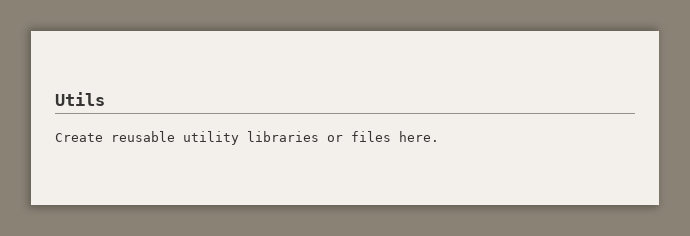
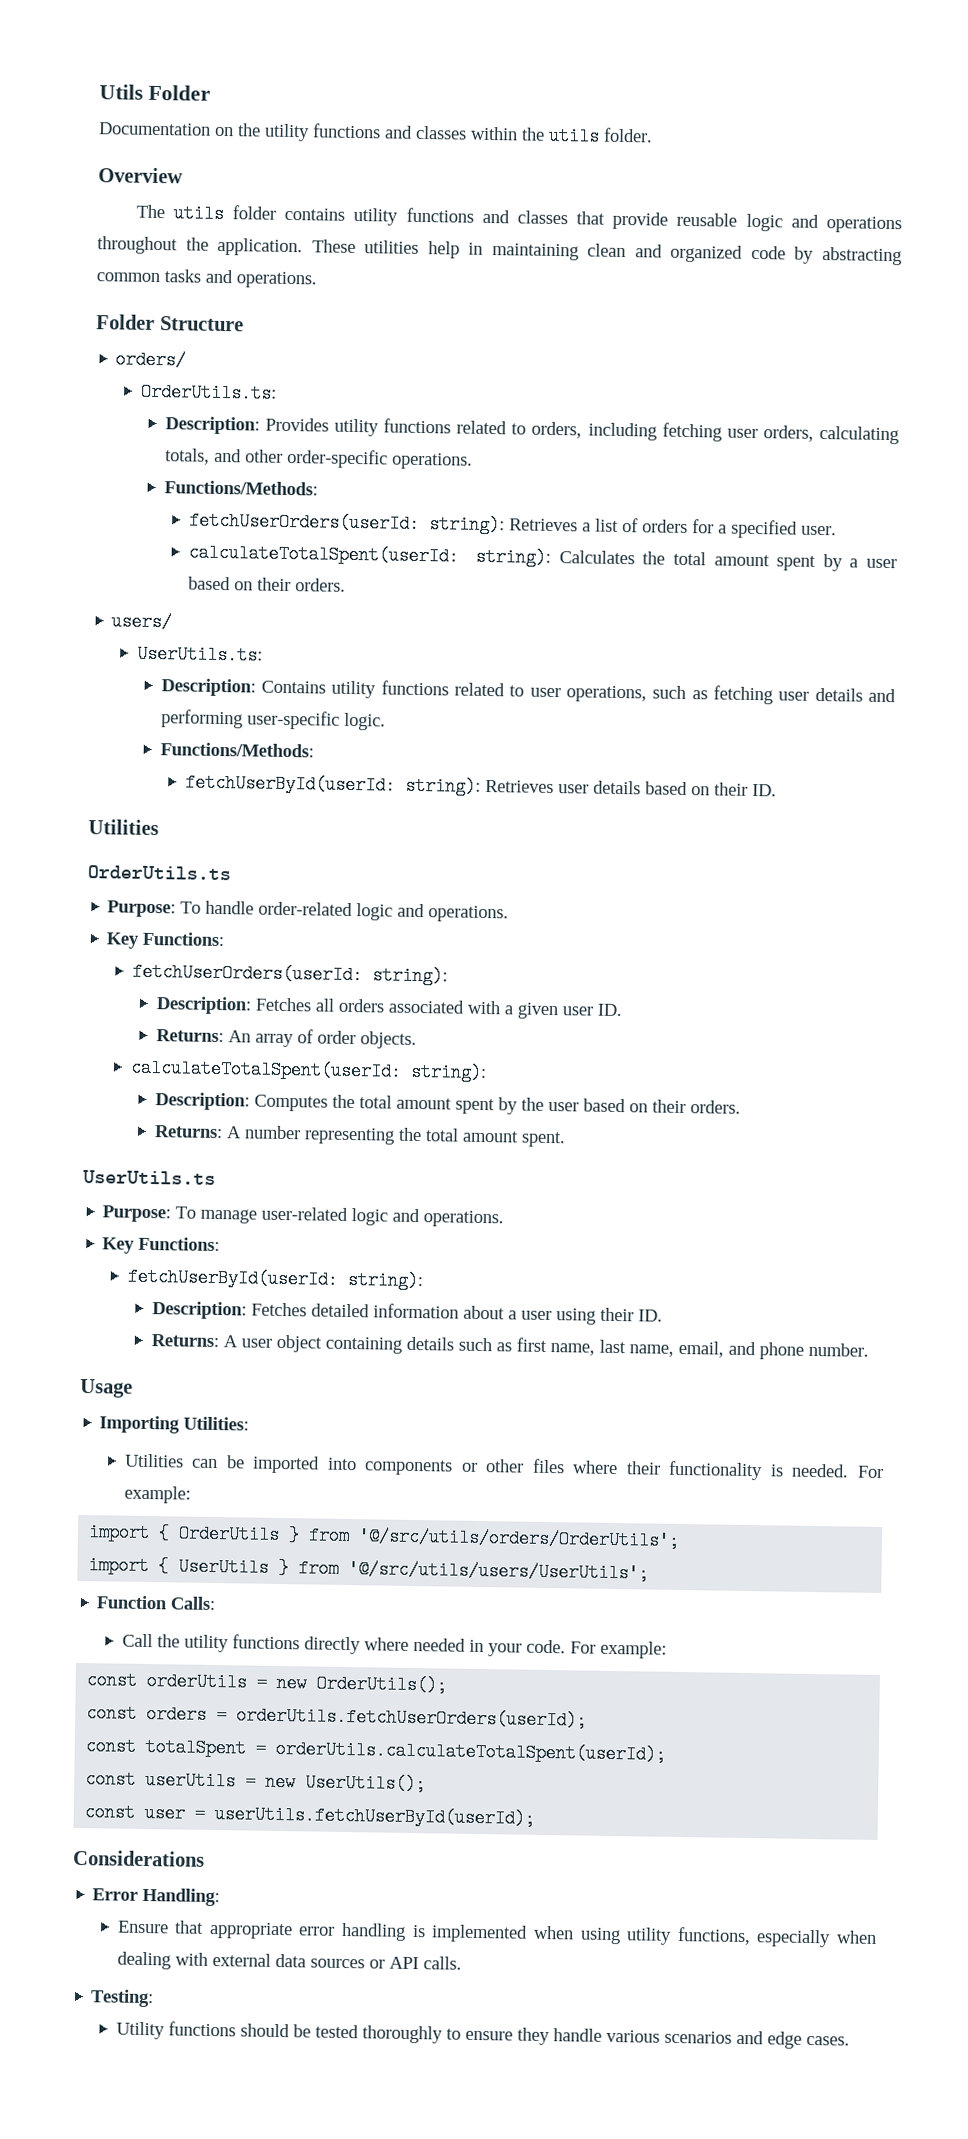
- Utils
- Create reusable utility libraries or files here.
+ Utils Folder
+ Documentation on the utility functions and classes within the utils folder.
+ Overview
+ The utils folder contains utility functions and classes that provide reusable logic and operations throughout the application. These utilities help in maintaining clean and organized code by abstracting common tasks and operations.
+ Folder Structure
+ orders/
+ OrderUtils.ts:
+ Description: Provides utility functions related to orders, including fetching user orders, calculating totals, and other order-specific operations.
+ Functions/Methods:
+ fetchUserOrders(userId: string): Retrieves a list of orders for a specified user.
+ calculateTotalSpent(userId: string): Calculates the total amount spent by a user based on their orders.
+ users/
+ UserUtils.ts:
+ Description: Contains utility functions related to user operations, such as fetching user details and performing user-specific logic.
+ Functions/Methods:
+ fetchUserById(userId: string): Retrieves user details based on their ID.
+ Utilities
+ OrderUtils.ts
+ Purpose: To handle order-related logic and operations.
+ Key Functions:
+ fetchUserOrders(userId: string):
+ Description: Fetches all orders associated with a given user ID.
+ Returns: An array of order objects.
+ calculateTotalSpent(userId: string):
+ Description: Computes the total amount spent by the user based on their orders.
+ Returns: A number representing the total amount spent.
+ UserUtils.ts
+ Purpose: To manage user-related logic and operations.
+ Key Functions:
+ fetchUserById(userId: string):
+ Description: Fetches detailed information about a user using their ID.
+ Returns: A user object containing details such as first name, last name, email, and phone number.
+ Usage
+ Importing Utilities:
+ Utilities can be imported into components or other files where their functionality is needed. For example:
+ import { OrderUtils } from '@/src/utils/orders/OrderUtils';
+ import { UserUtils } from '@/src/utils/users/UserUtils';
+ Function Calls:
+ Call the utility functions directly where needed in your code. For example:
+ const orderUtils = new OrderUtils();
+ const orders = orderUtils.fetchUserOrders(userId);
+ const totalSpent = orderUtils.calculateTotalSpent(userId);
+ const userUtils = new UserUtils();
+ const user = userUtils.fetchUserById(userId);
+ Considerations
+ Error Handling:
+ Ensure that appropriate error handling is implemented when using utility functions, especially when dealing with external data sources or API calls.
+ Testing:
+ Utility functions should be tested thoroughly to ensure they handle various scenarios and edge cases.

